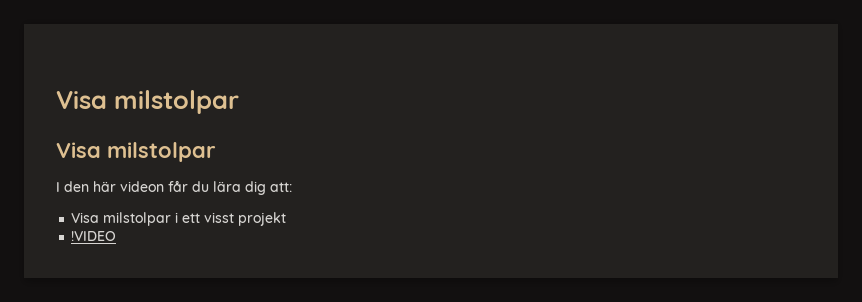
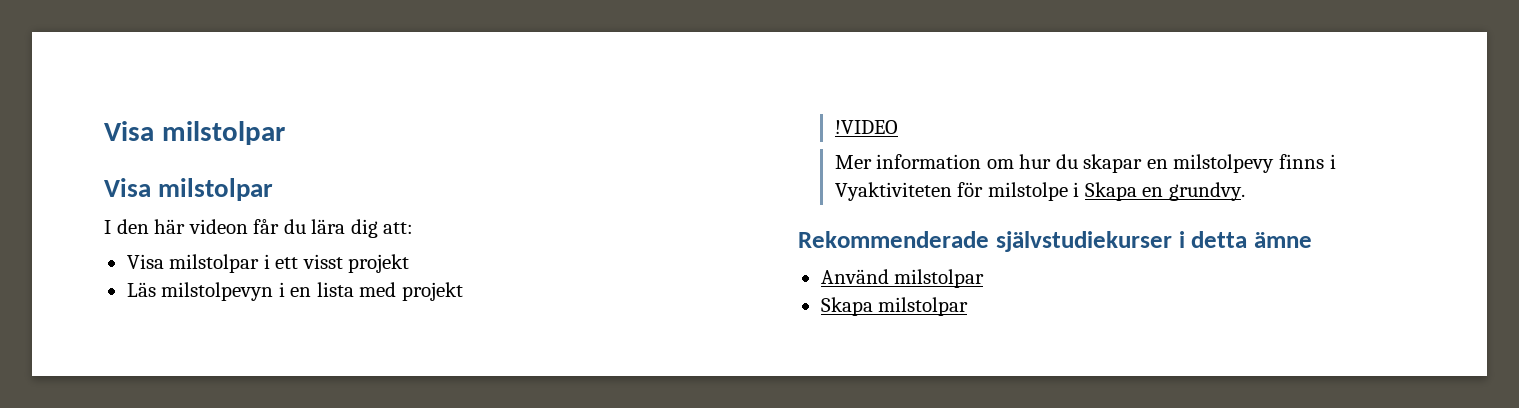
+ Läs milstolpevyn i en lista med projekt
  !VIDEO
+ Mer information om hur du skapar en milstolpevy finns i Vyaktiviteten för milstolpe i Skapa en grundvy.
+ Rekommenderade självstudiekurser i detta ämne
+ Använd milstolpar
+ Skapa milstolpar

